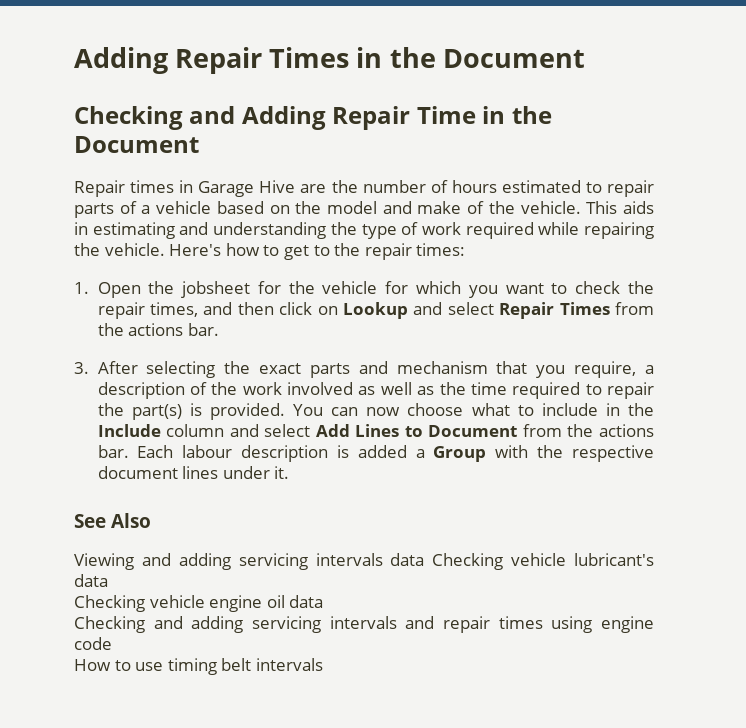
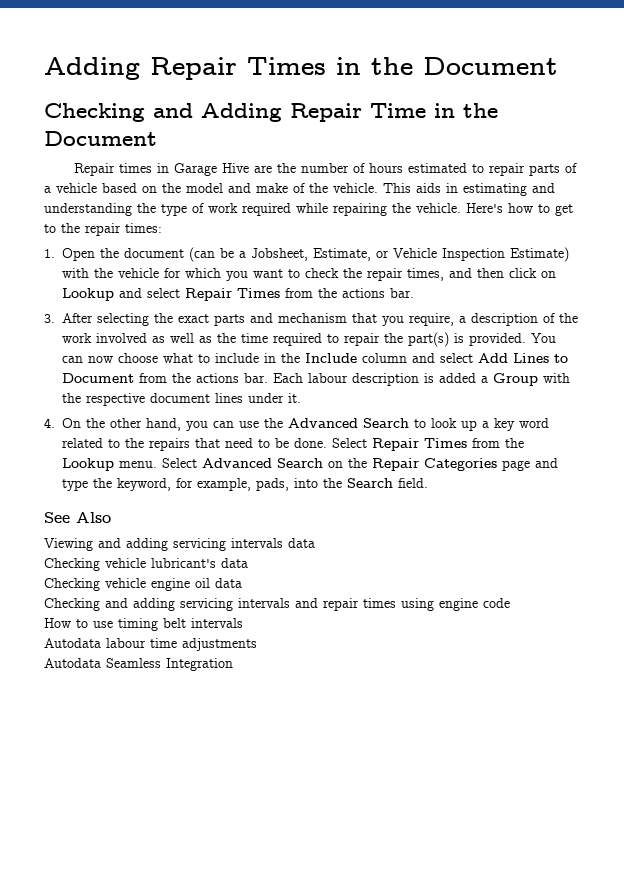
- 1. Open the jobsheet for the vehicle for which you want to check the repair times, and then click on Lookup and select Repair Times from the actions bar.
+ 1. Open the document (can be a Jobsheet, Estimate, or Vehicle Inspection Estimate) with the vehicle for which you want to check the repair times, and then click on Lookup and select Repair Times from the actions bar.
+ 4. On the other hand, you can use the Advanced Search to look up a key word related to the repairs that need to be done. Select Repair Times from the Lookup menu. Select Advanced Search on the Repair Categories page and type the keyword, for example, pads, into the Search field.
- Viewing and adding servicing intervals data Checking vehicle lubricant's data
+ Viewing and adding servicing intervals data
+ Checking vehicle lubricant's data
+ Autodata labour time adjustments
+ Autodata Seamless Integration

